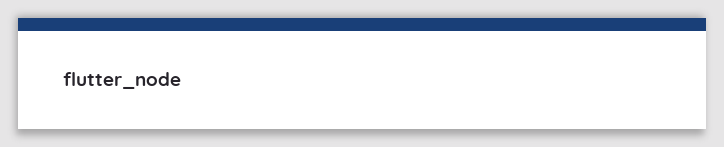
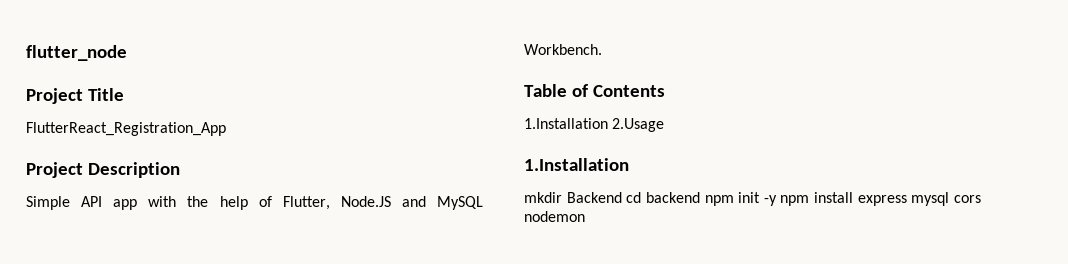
+ Project Title
+ FlutterReact_Registration_App
+ Project Description
+ Simple API app with the help of Flutter, Node.JS and MySQL Workbench.
+ Table of Contents
+ 1.Installation 2.Usage
+ 1.Installation
+ mkdir Backend cd backend npm init -y npm install express mysql cors nodemon

